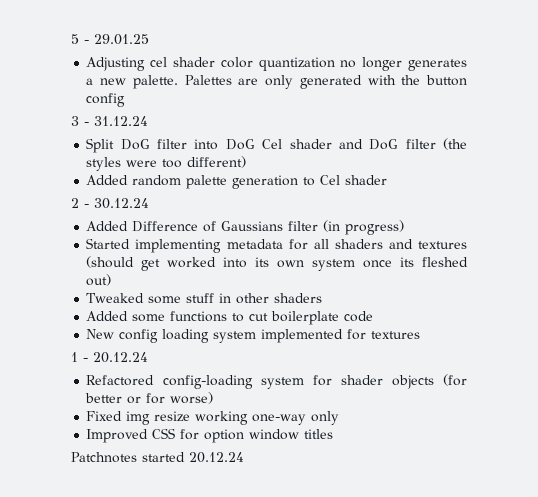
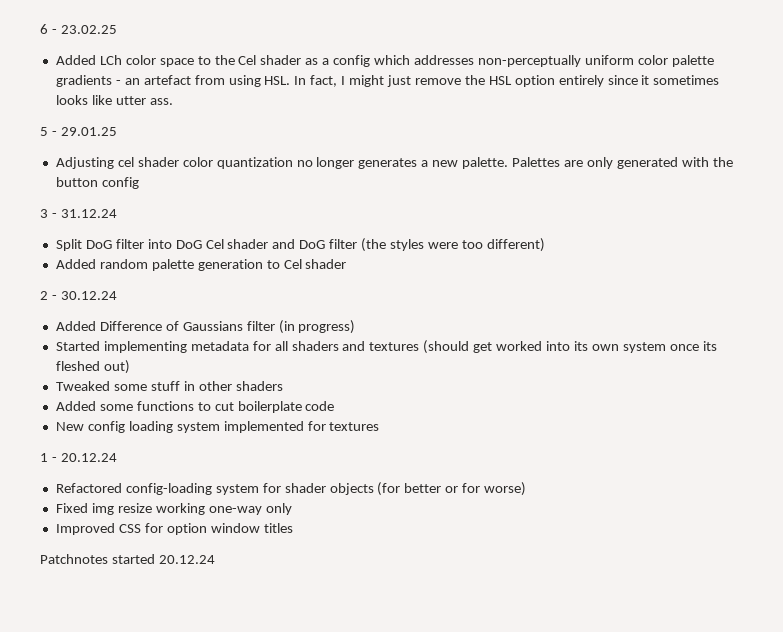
+ 6 - 23.02.25
+ Added LCh color space to the Cel shader as a config which addresses non-perceptually uniform color palette gradients - an artefact from using HSL. In fact, I might just remove the HSL option entirely since it sometimes looks like utter ass.

